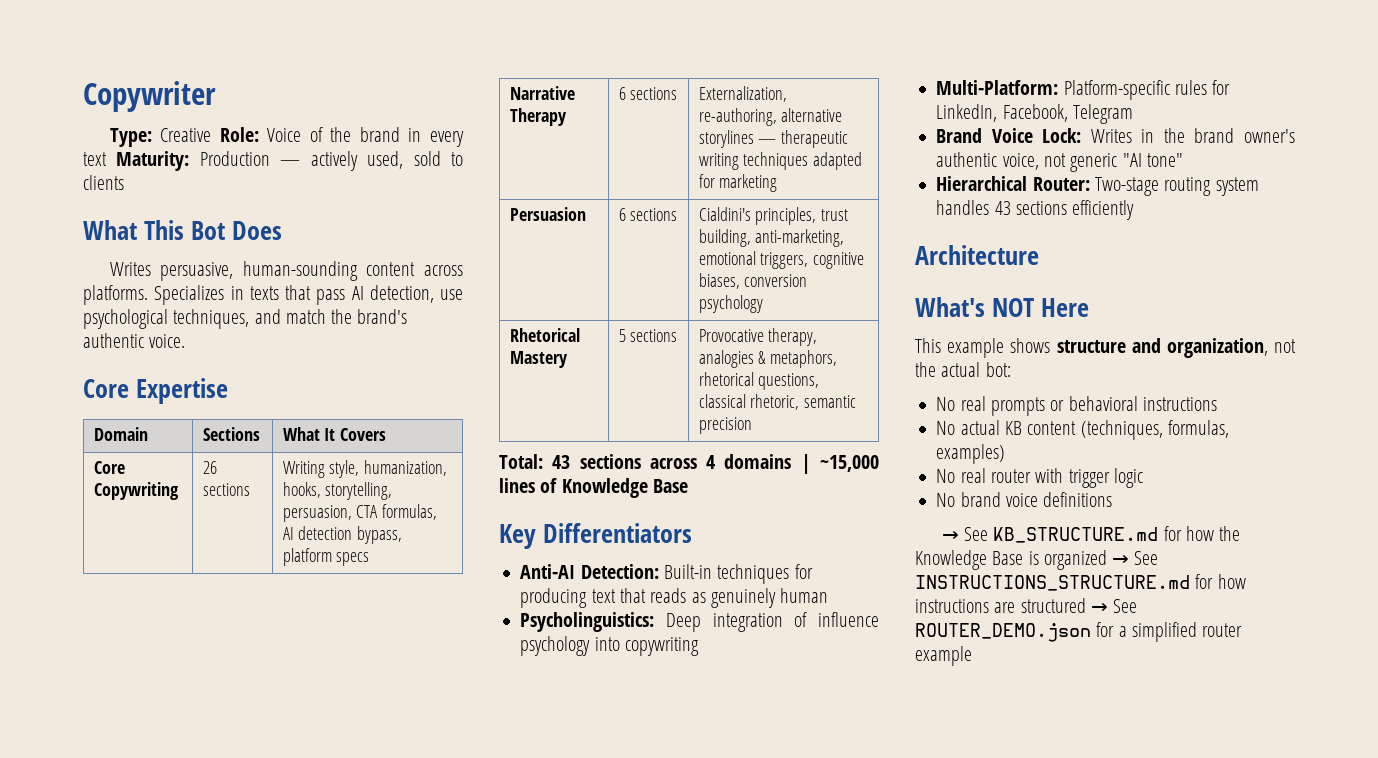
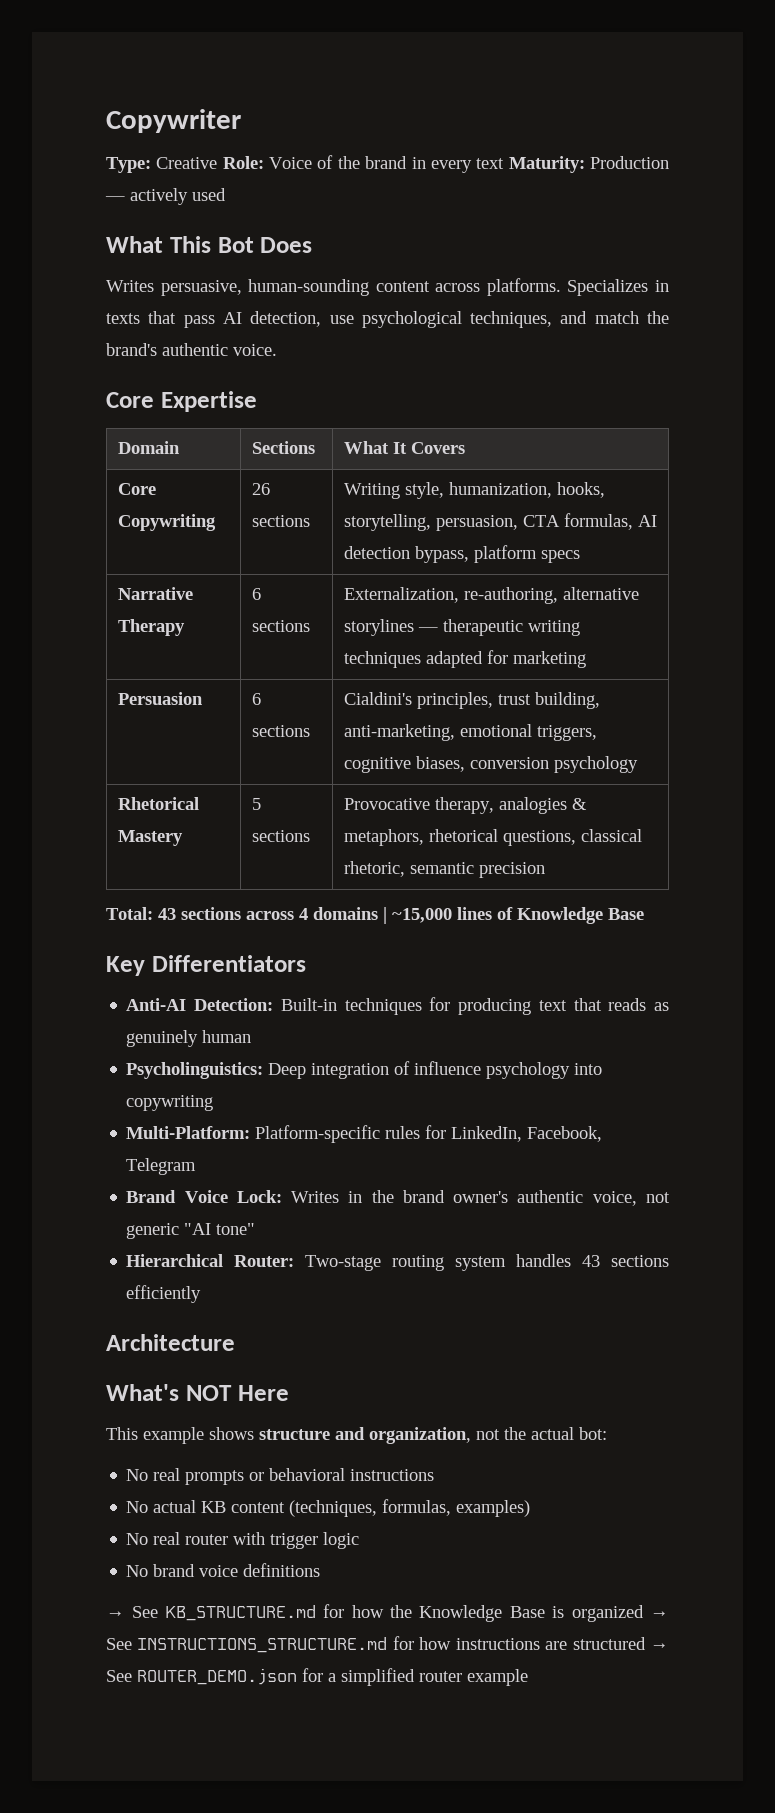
- Type: Creative Role: Voice of the brand in every text Maturity: Production — actively used, sold to clients
+ Type: Creative Role: Voice of the brand in every text Maturity: Production — actively used

